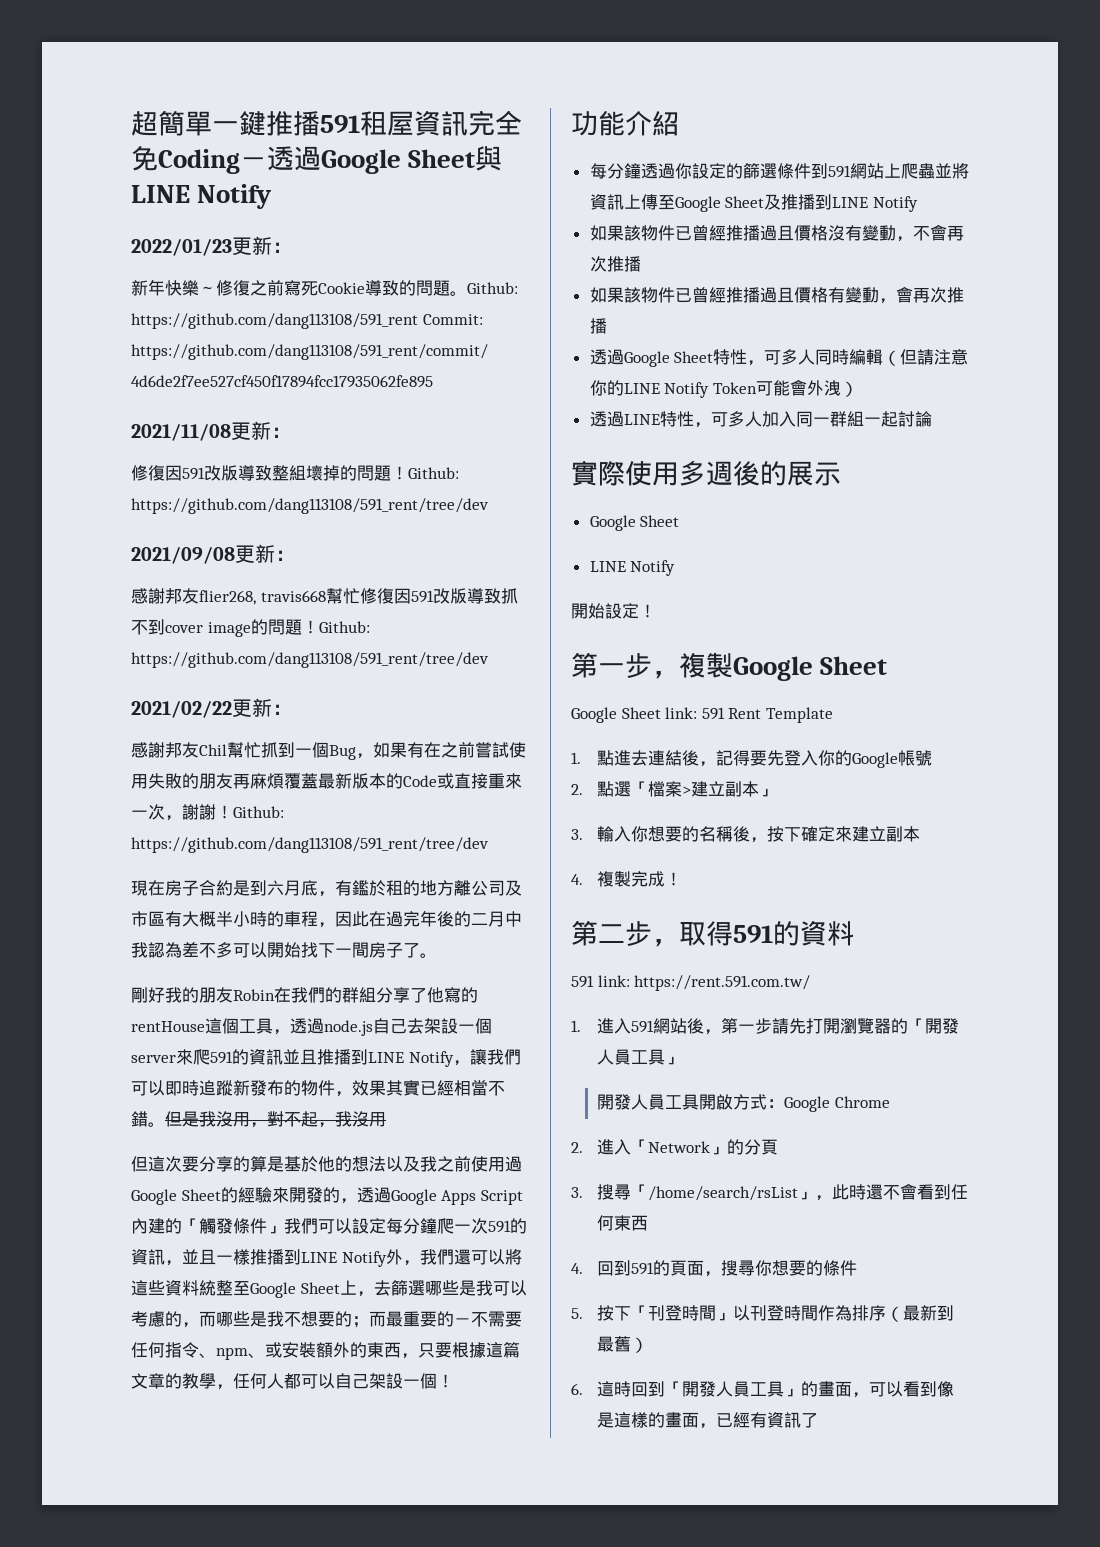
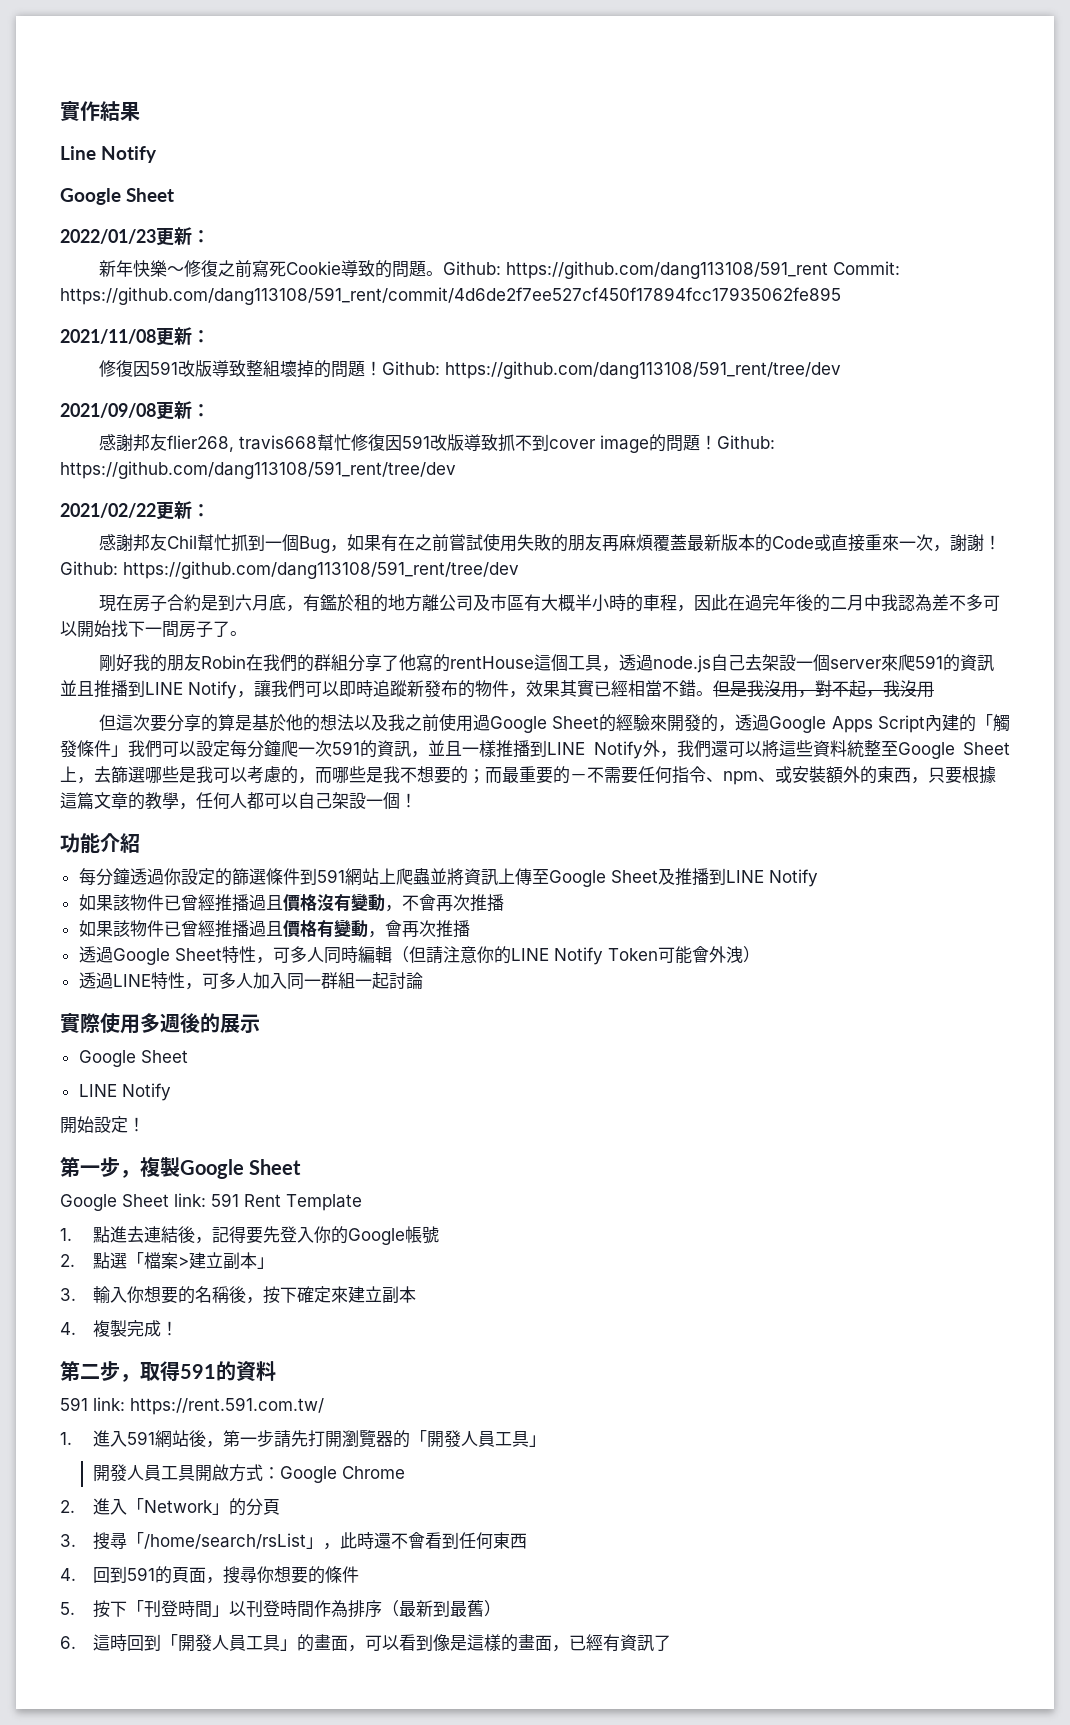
- 超簡單一鍵推播591租屋資訊完全免Coding－透過Google Sheet與LINE Notify
+ 實作結果
+ Line Notify
+ Google Sheet

